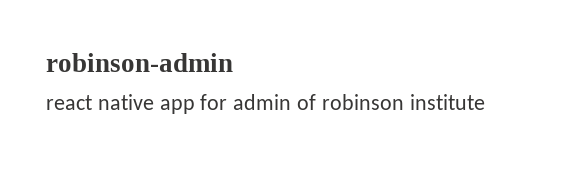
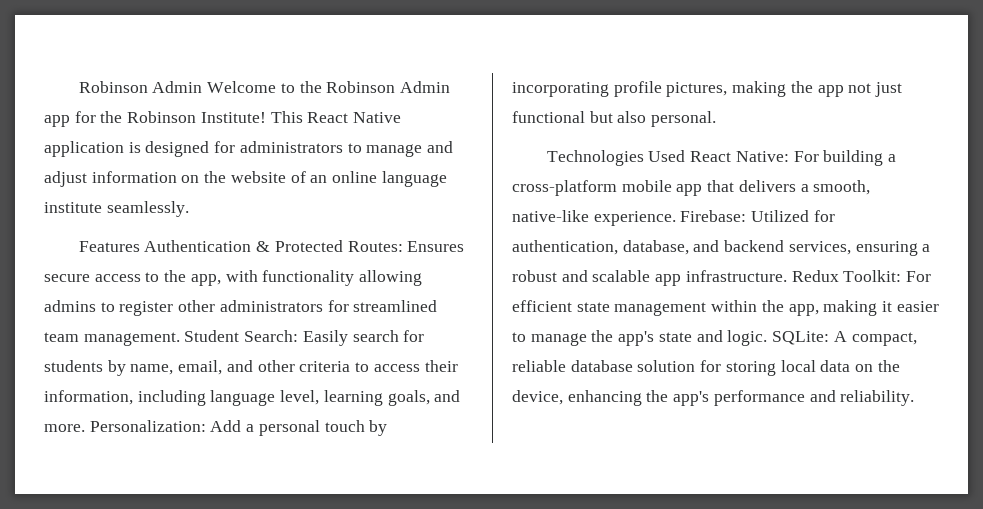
- robinson-admin
- react native app for admin of robinson institute
+ Robinson Admin Welcome to the Robinson Admin app for the Robinson Institute! This React Native application is designed for administrators to manage and adjust information on the website of an online language institute seamlessly.
+ Features Authentication & Protected Routes: Ensures secure access to the app, with functionality allowing admins to register other administrators for streamlined team management. Student Search: Easily search for students by name, email, and other criteria to access their information, including language level, learning goals, and more. Personalization: Add a personal touch by incorporating profile pictures, making the app not just functional but also personal.
+ Technologies Used React Native: For building a cross-platform mobile app that delivers a smooth, native-like experience. Firebase: Utilized for authentication, database, and backend services, ensuring a robust and scalable app infrastructure. Redux Toolkit: For efficient state management within the app, making it easier to manage the app's state and logic. SQLite: A compact, reliable database solution for storing local data on the device, enhancing the app's performance and reliability.

